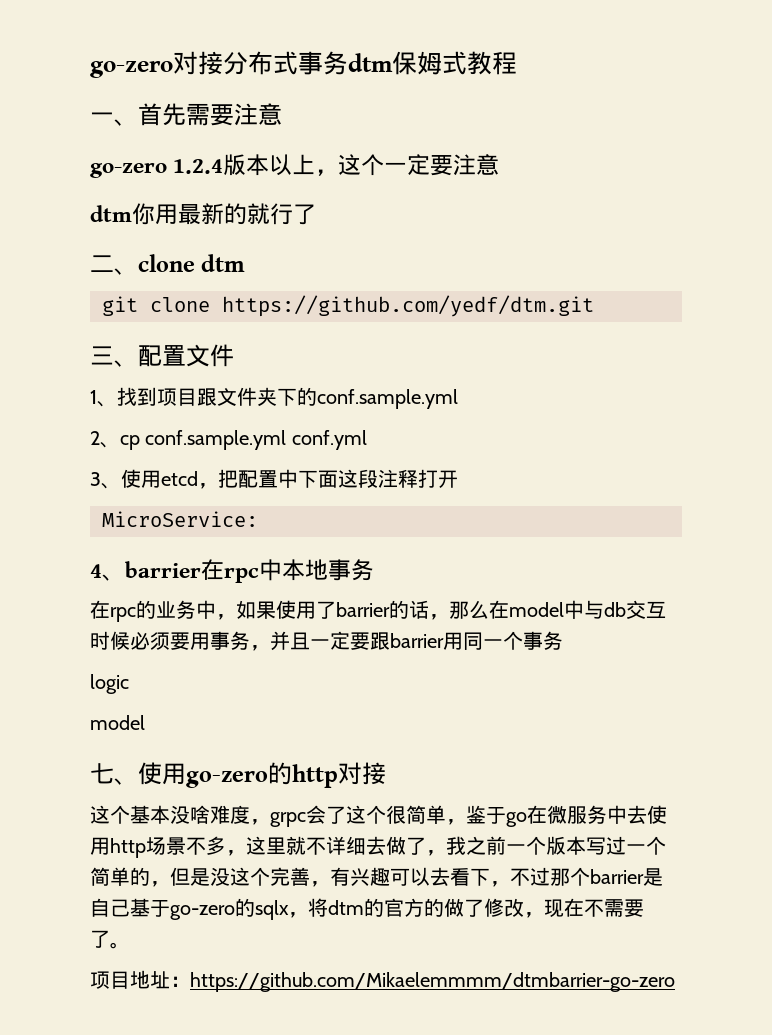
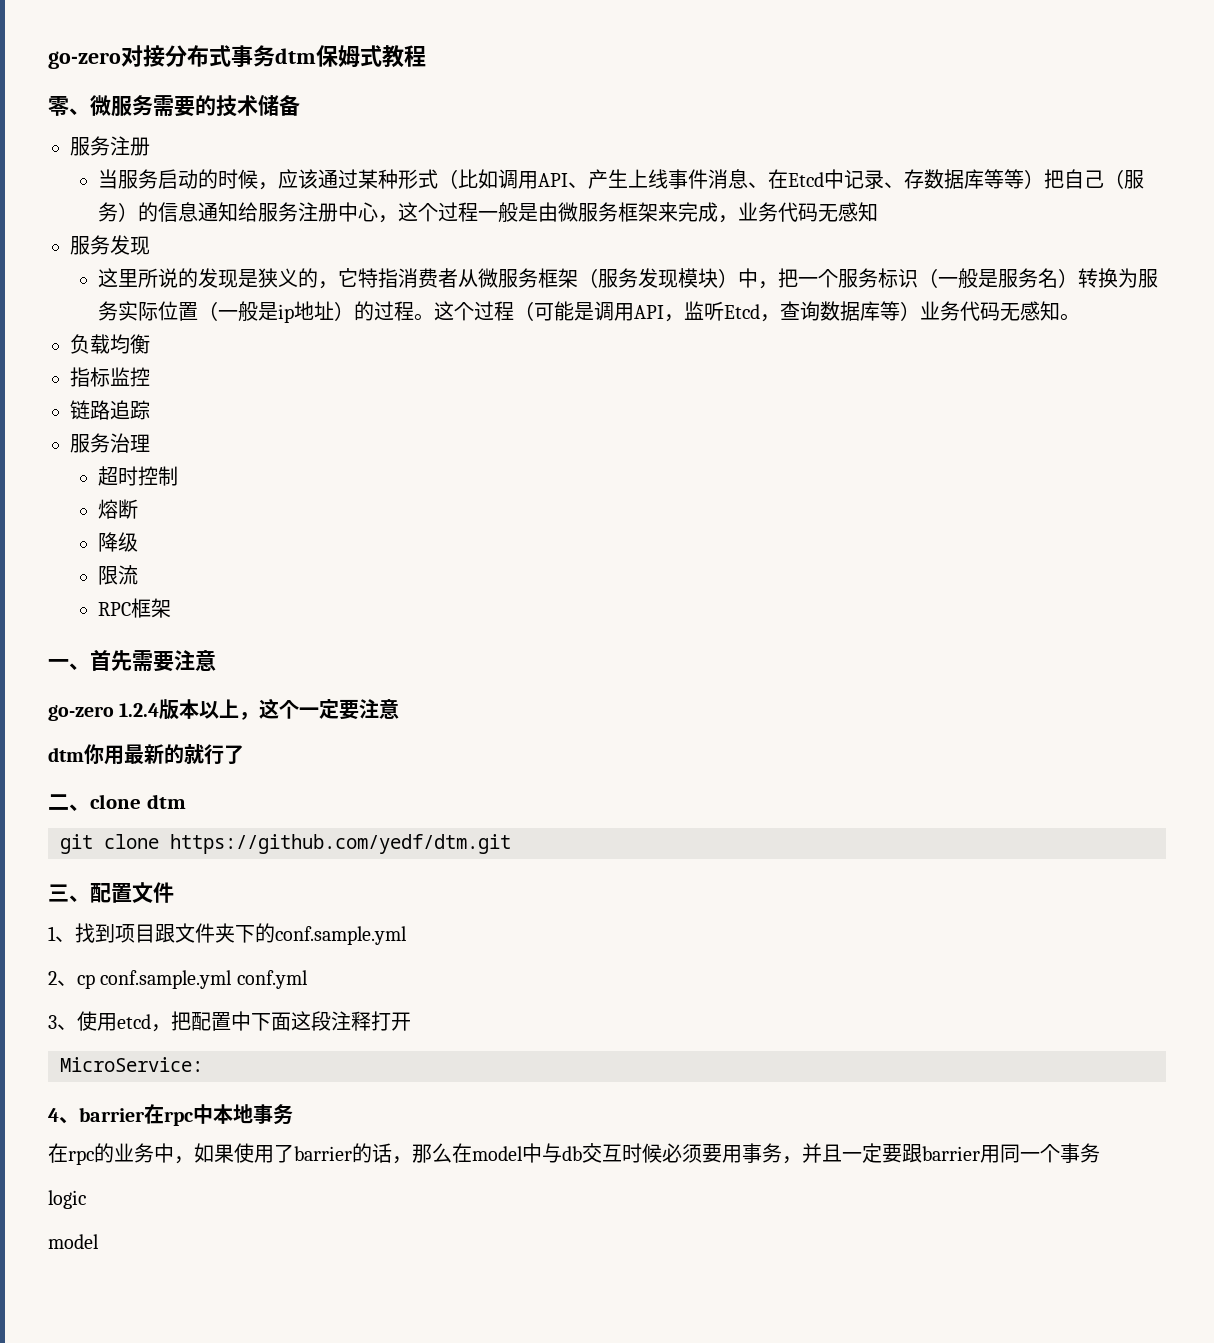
+ 零、微服务需要的技术储备
+ 服务注册
+ 当服务启动的时候，应该通过某种形式（比如调用API、产生上线事件消息、在Etcd中记录、存数据库等等）把自己（服务）的信息通知给服务注册中心，这个过程一般是由微服务框架来完成，业务代码无感知
+ 服务发现
+ 这里所说的发现是狭义的，它特指消费者从微服务框架（服务发现模块）中，把一个服务标识（一般是服务名）转换为服务实际位置（一般是ip地址）的过程。这个过程（可能是调用API，监听Etcd，查询数据库等）业务代码无感知。
+ 负载均衡
+ 指标监控
+ 链路追踪
+ 服务治理
+ 超时控制
+ 熔断
+ 降级
+ 限流
+ RPC框架
- 七、使用go-zero的http对接
- 这个基本没啥难度，grpc会了这个很简单，鉴于go在微服务中去使用http场景不多，这里就不详细去做了，我之前一个版本写过一个简单的，但是没这个完善，有兴趣可以去看下，不过那个barrier是自己基于go-zero的sqlx，将dtm的官方的做了修改，现在不需要了。
- 项目地址：https://github.com/Mikaelemmmm/dtmbarrier-go-zero

